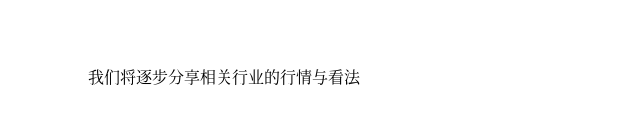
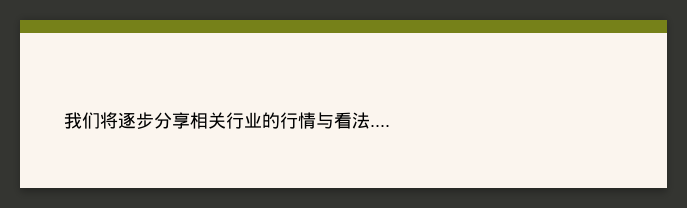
- 我们将逐步分享相关行业的行情与看法
+ 我们将逐步分享相关行业的行情与看法....

